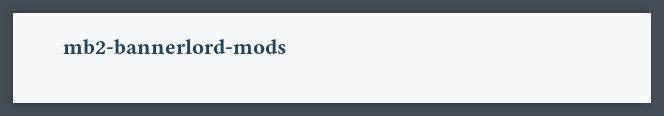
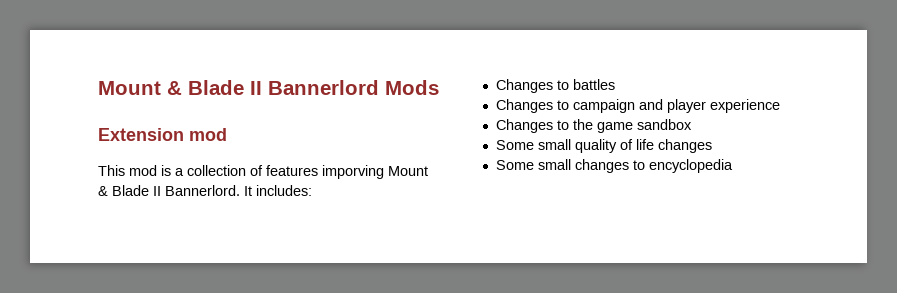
- mb2-bannerlord-mods
+ Mount & Blade II Bannerlord Mods
+ Extension mod
+ This mod is a collection of features imporving Mount & Blade II Bannerlord. It includes:
+ Changes to battles
+ Changes to campaign and player experience
+ Changes to the game sandbox
+ Some small quality of life changes
+ Some small changes to encyclopedia

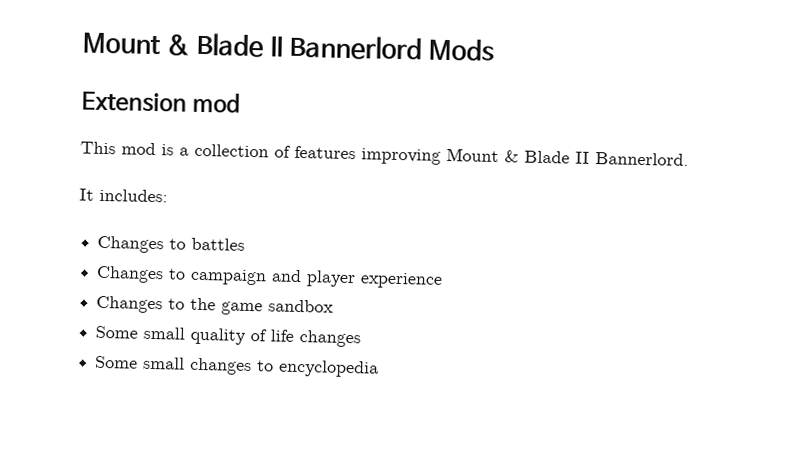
- This mod is a collection of features imporving Mount & Blade II Bannerlord. It includes:
+ This mod is a collection of features improving Mount & Blade II Bannerlord.
+ It includes:

